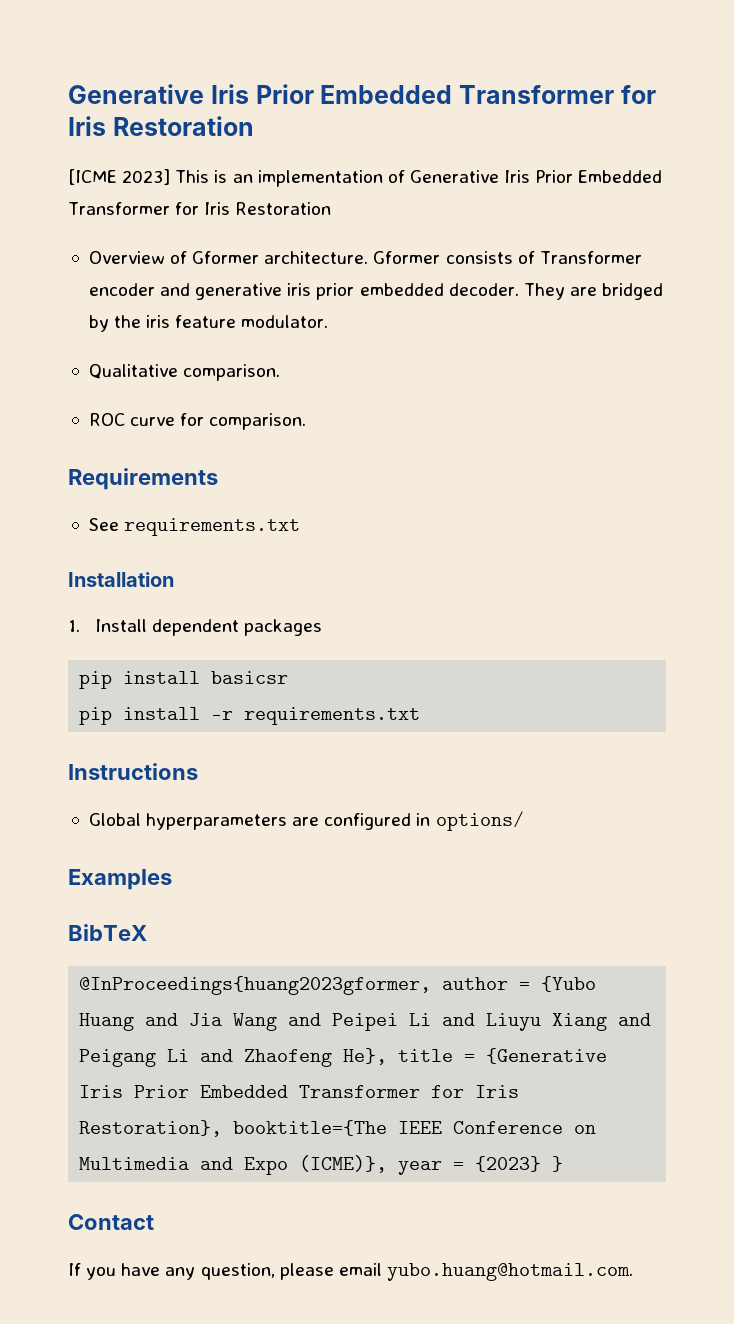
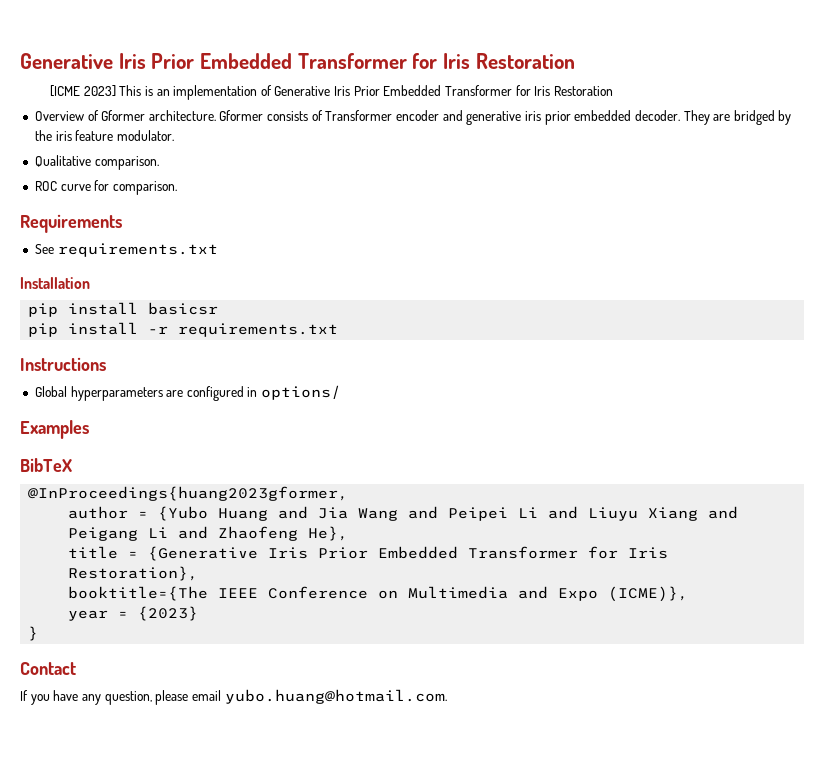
- 1. Install dependent packages
- @InProceedings{huang2023gformer, author = {Yubo Huang and Jia Wang and Peipei Li and Liuyu Xiang and Peigang Li and Zhaofeng He}, title = {Generative Iris Prior Embedded Transformer for Iris Restoration}, booktitle={The IEEE Conference on Multimedia and Expo (ICME)}, year = {2023} }
+ @InProceedings{huang2023gformer,
+ author = {Yubo Huang and Jia Wang and Peipei Li and Liuyu Xiang and Peigang Li and Zhaofeng He},
+ title = {Generative Iris Prior Embedded Transformer for Iris Restoration},
+ booktitle={The IEEE Conference on Multimedia and Expo (ICME)},
+ year = {2023}
+ }

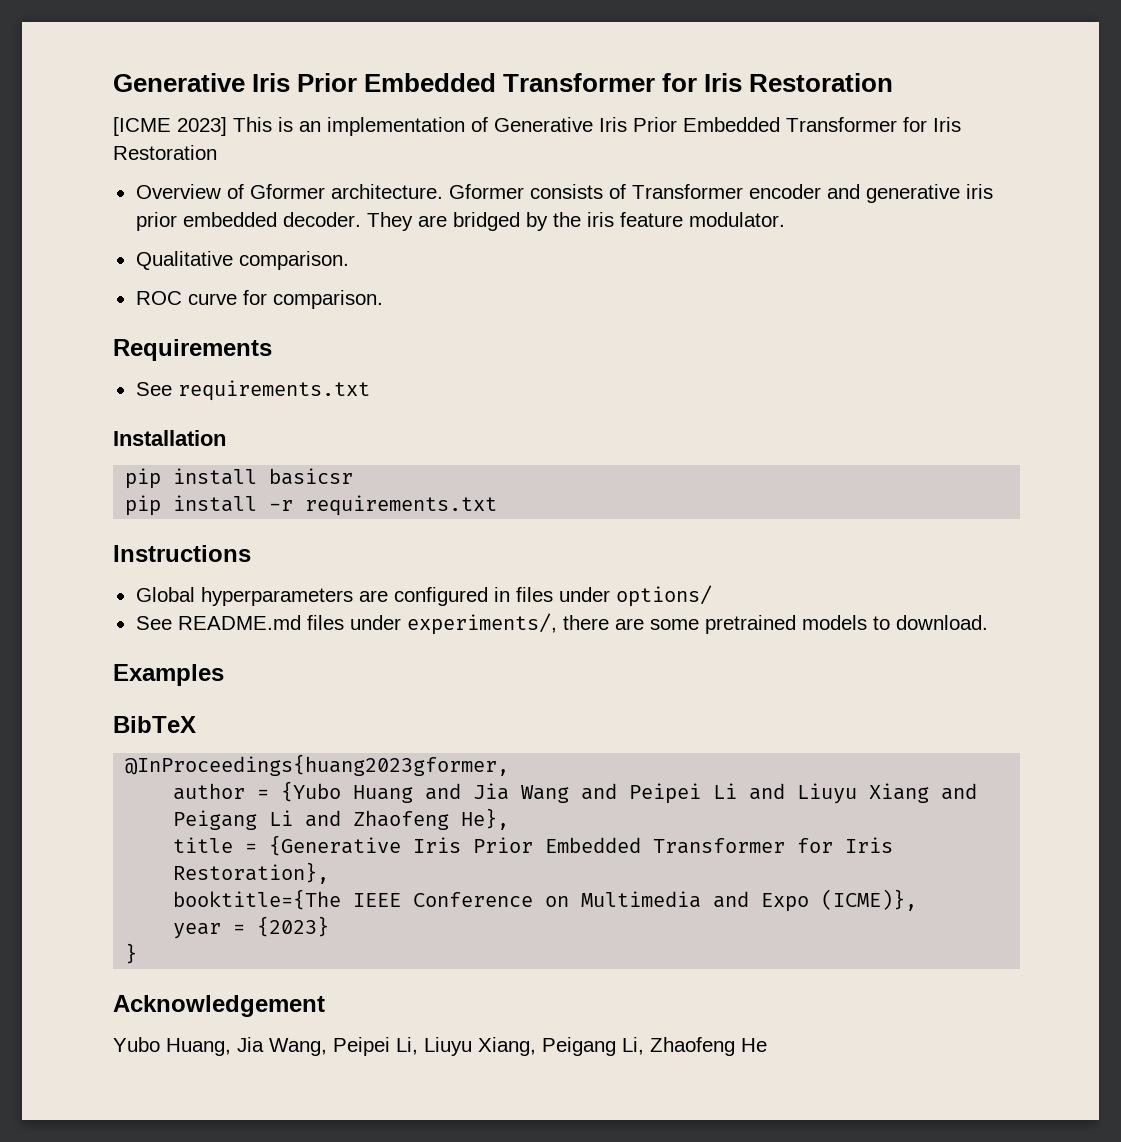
- Global hyperparameters are configured in options/
+ Global hyperparameters are configured in files under options/
+ See README.md files under experiments/, there are some pretrained models to download.
- Contact
- If you have any question, please email yubo.huang@hotmail.com.
+ Acknowledgement
+ Yubo Huang, Jia Wang, Peipei Li, Liuyu Xiang, Peigang Li, Zhaofeng He

